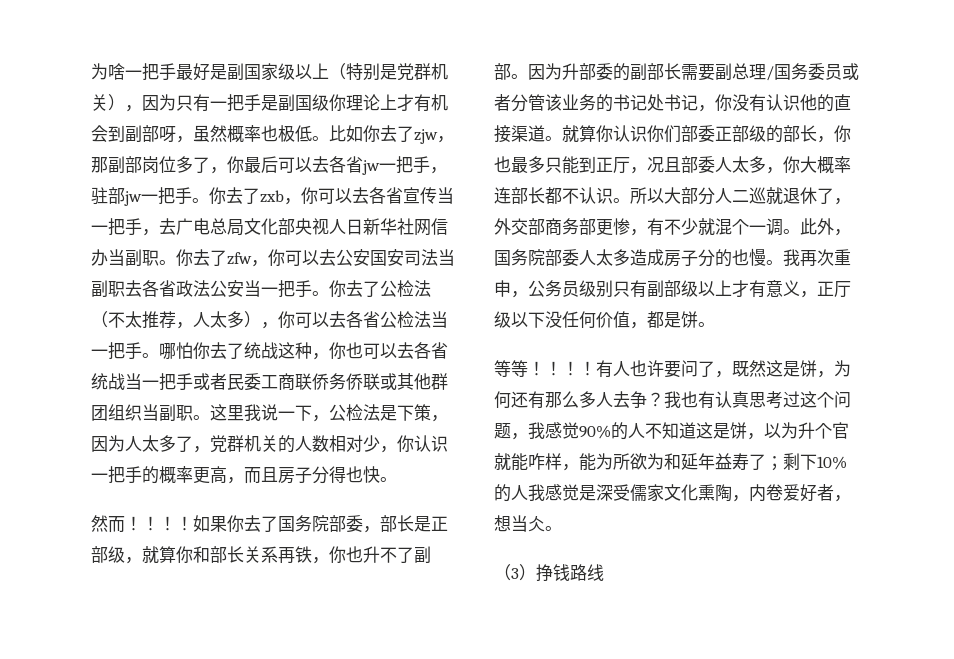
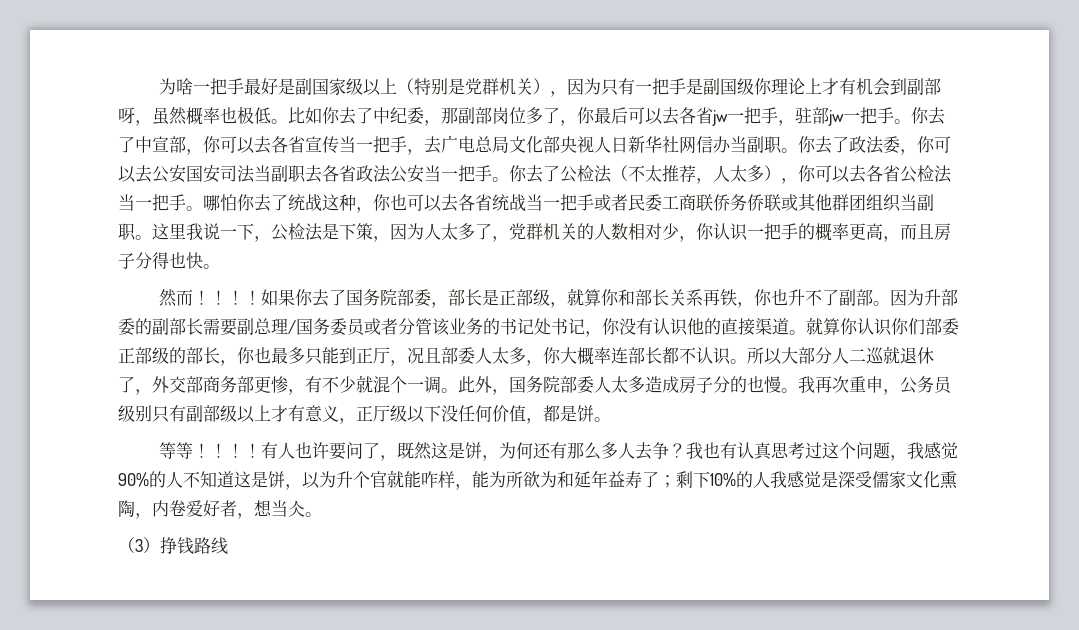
- 比如你去了zjw，那副部岗位多了，你最后可以去各省jw一把手，驻部jw一把手。
+ 比如你去了中纪委，那副部岗位多了，你最后可以去各省jw一把手，驻部jw一把手。
- 你去了zxb，你可以去各省宣传当一把手，去广电总局文化部央视人日新华社网信办当副职。
+ 你去了中宣部，你可以去各省宣传当一把手，去广电总局文化部央视人日新华社网信办当副职。
- 你去了zfw，你可以去公安国安司法当副职去各省政法公安当一把手。
+ 你去了政法委，你可以去公安国安司法当副职去各省政法公安当一把手。

